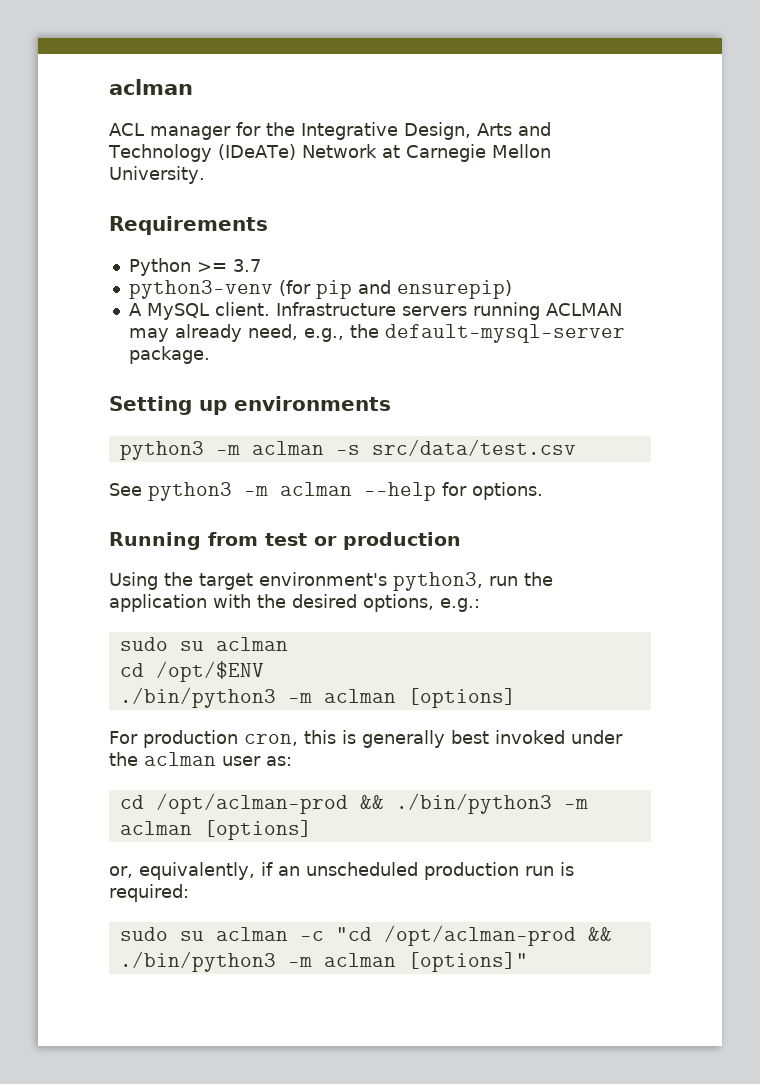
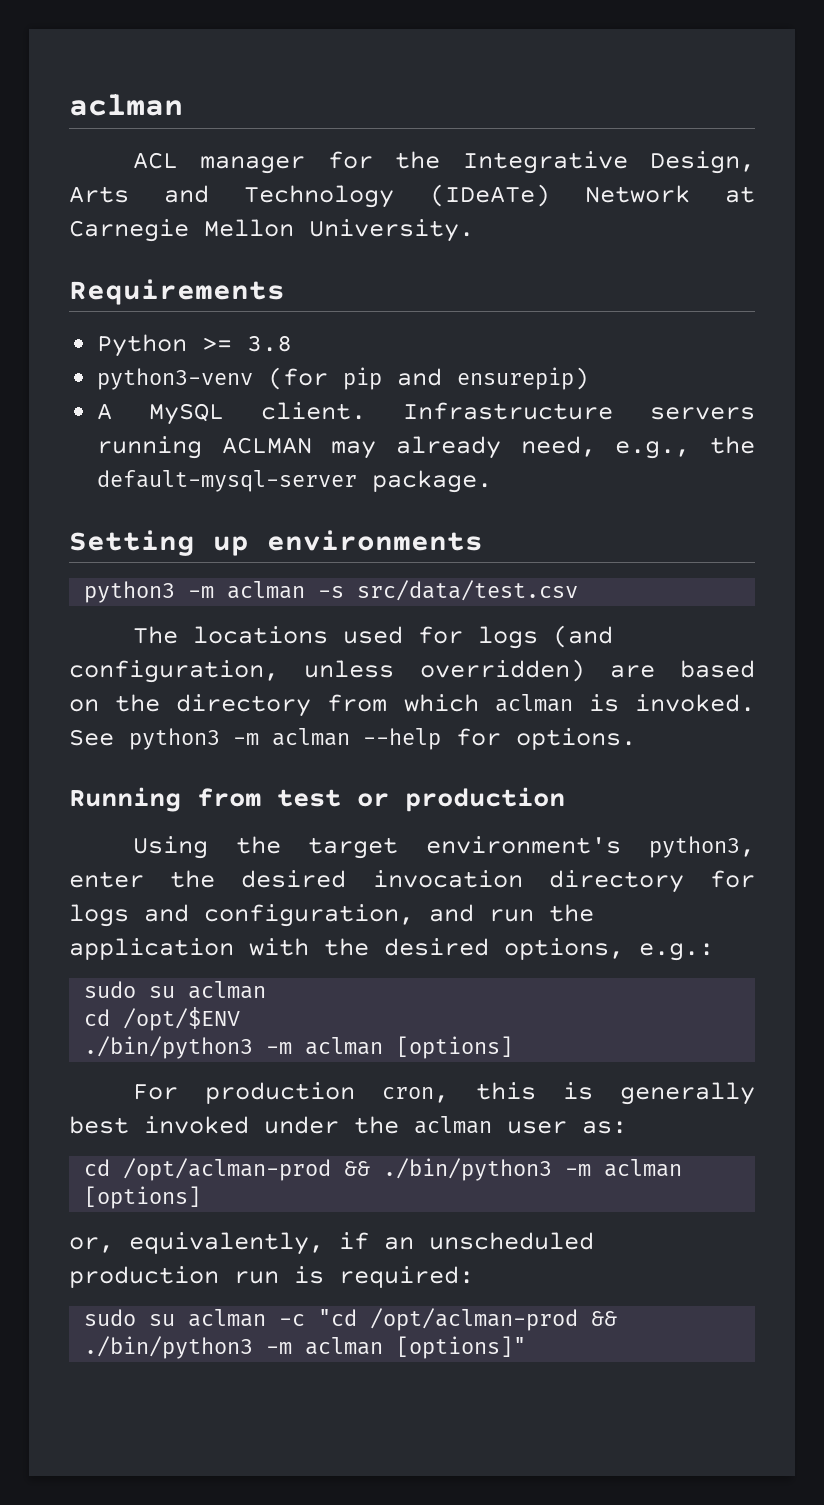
- Python >= 3.7
+ Python >= 3.8
+ The locations used for logs (and configuration, unless overridden) are based on the directory from which aclman is invoked.
- Using the target environment's python3, run the application with the desired options, e.g.:
+ Using the target environment's python3, enter the desired invocation directory for logs and configuration, and run the application with the desired options, e.g.:

